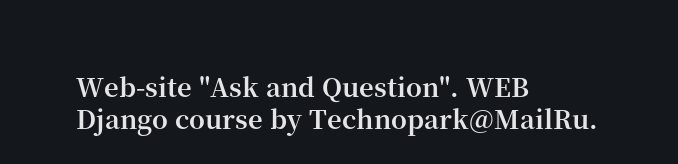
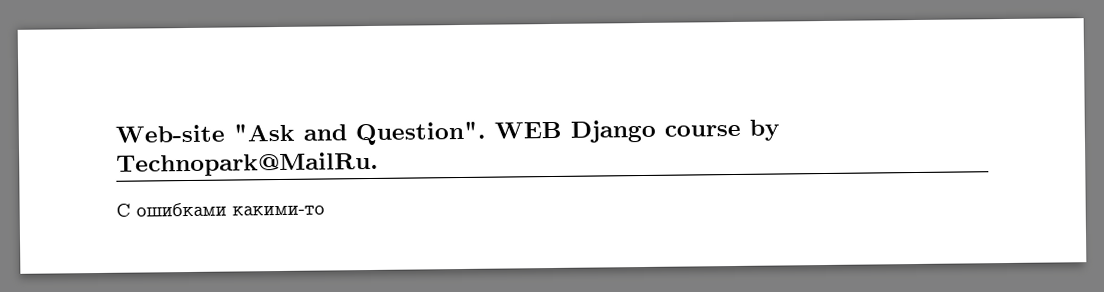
+ С ошибками какими-то

